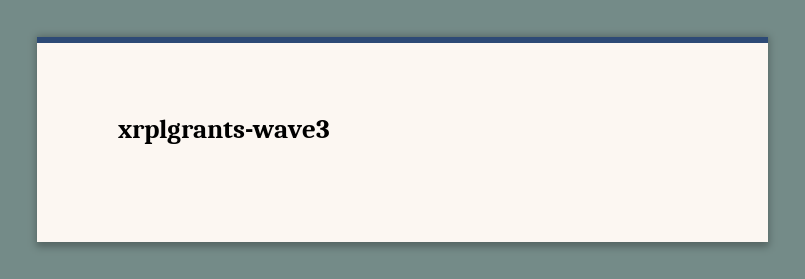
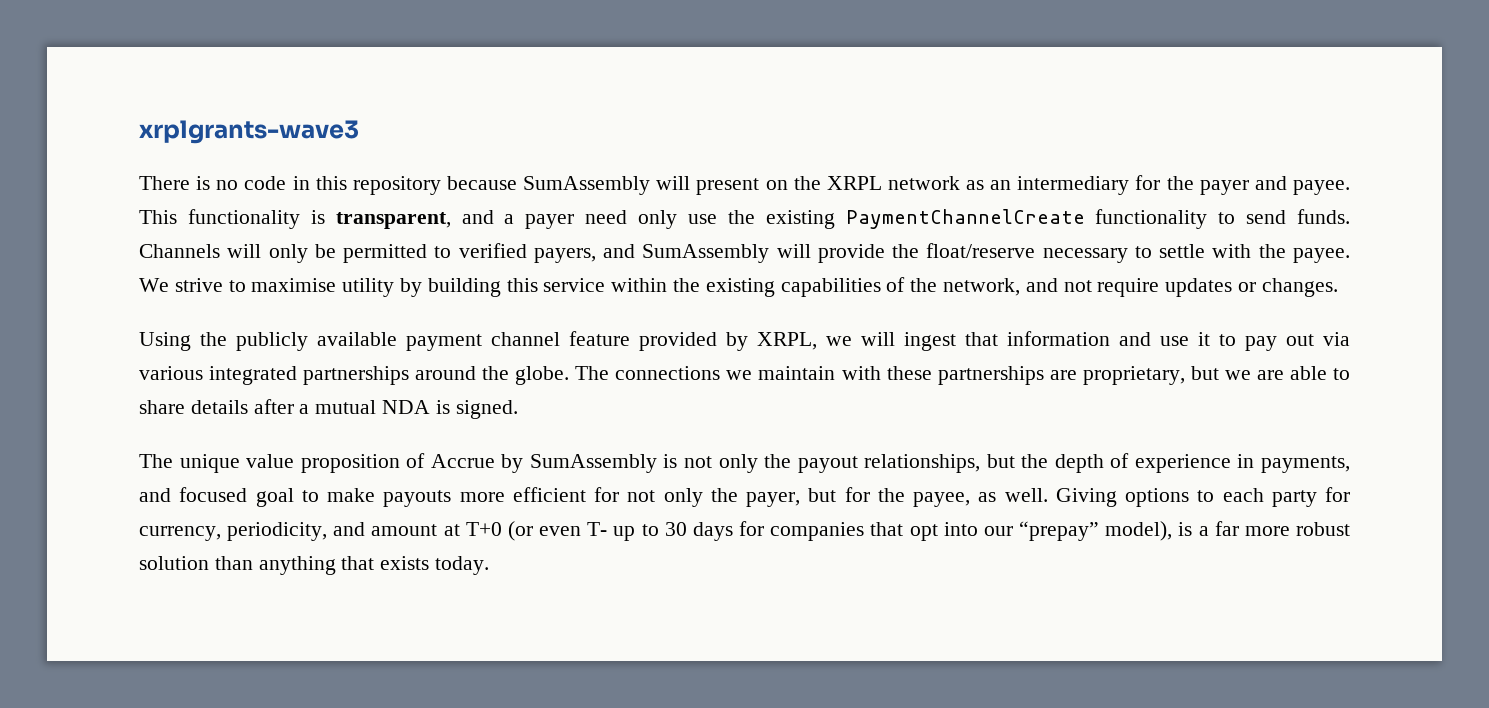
+ There is no code in this repository because SumAssembly will present on the XRPL network as an intermediary for the payer and payee. This functionality is transparent, and a payer need only use the existing PaymentChannelCreate functionality to send funds. Channels will only be permitted to verified payers, and SumAssembly will provide the float/reserve necessary to settle with the payee. We strive to maximise utility by building this service within the existing capabilities of the network, and not require updates or changes.
+ Using the publicly available payment channel feature provided by XRPL, we will ingest that information and use it to pay out via various integrated partnerships around the globe. The connections we maintain with these partnerships are proprietary, but we are able to share details after a mutual NDA is signed.
+ The unique value proposition of Accrue by SumAssembly is not only the payout relationships, but the depth of experience in payments, and focused goal to make payouts more efficient for not only the payer, but for the payee, as well. Giving options to each party for currency, periodicity, and amount at T+0 (or even T- up to 30 days for companies that opt into our “prepay” model), is a far more robust solution than anything that exists today.

